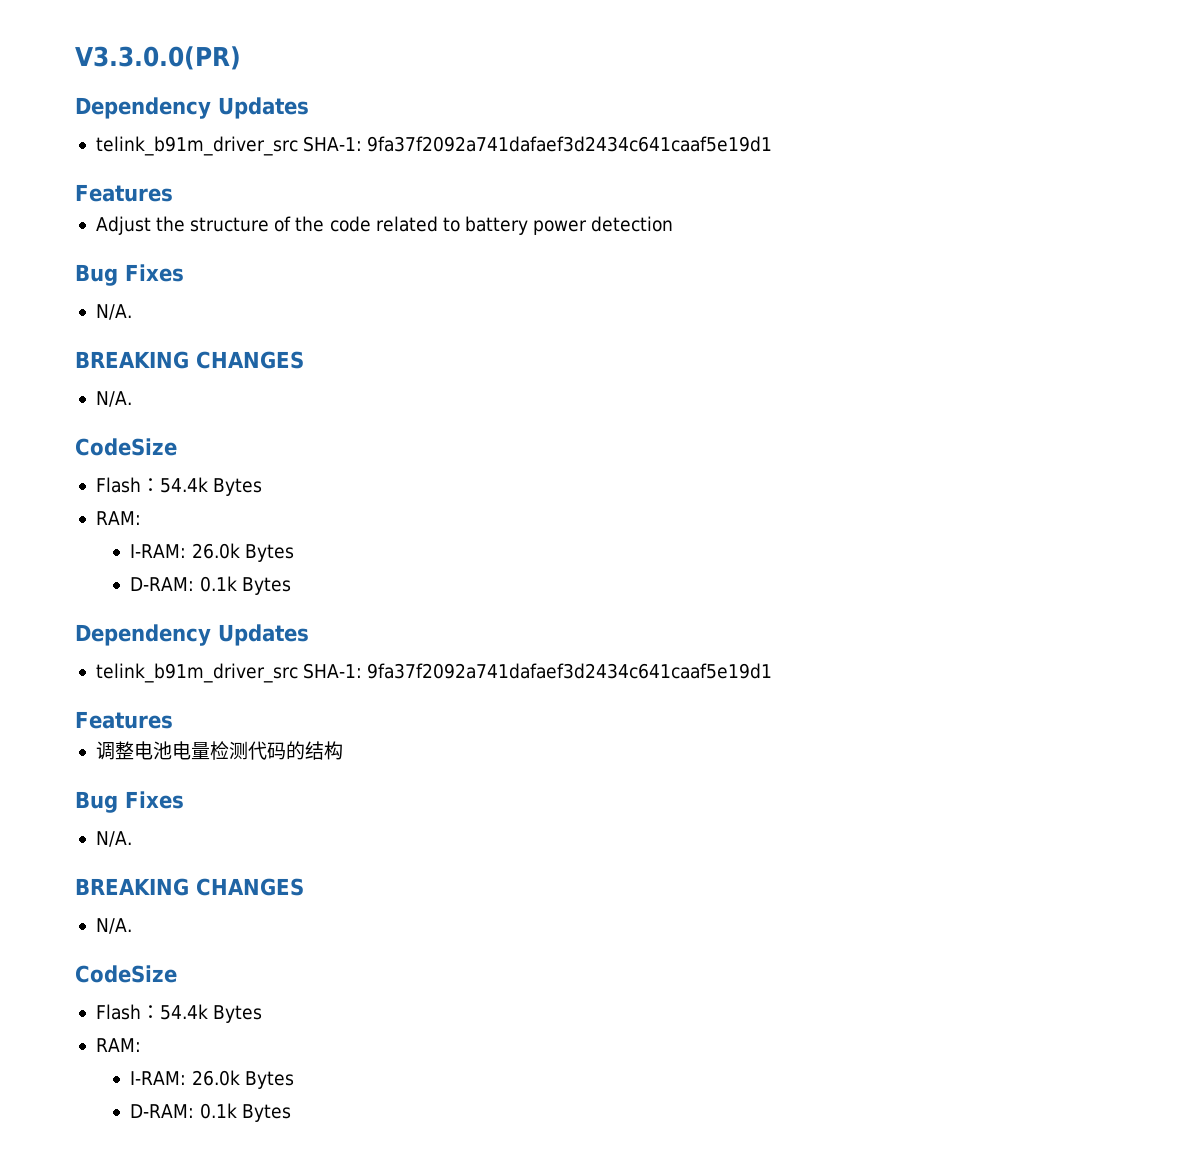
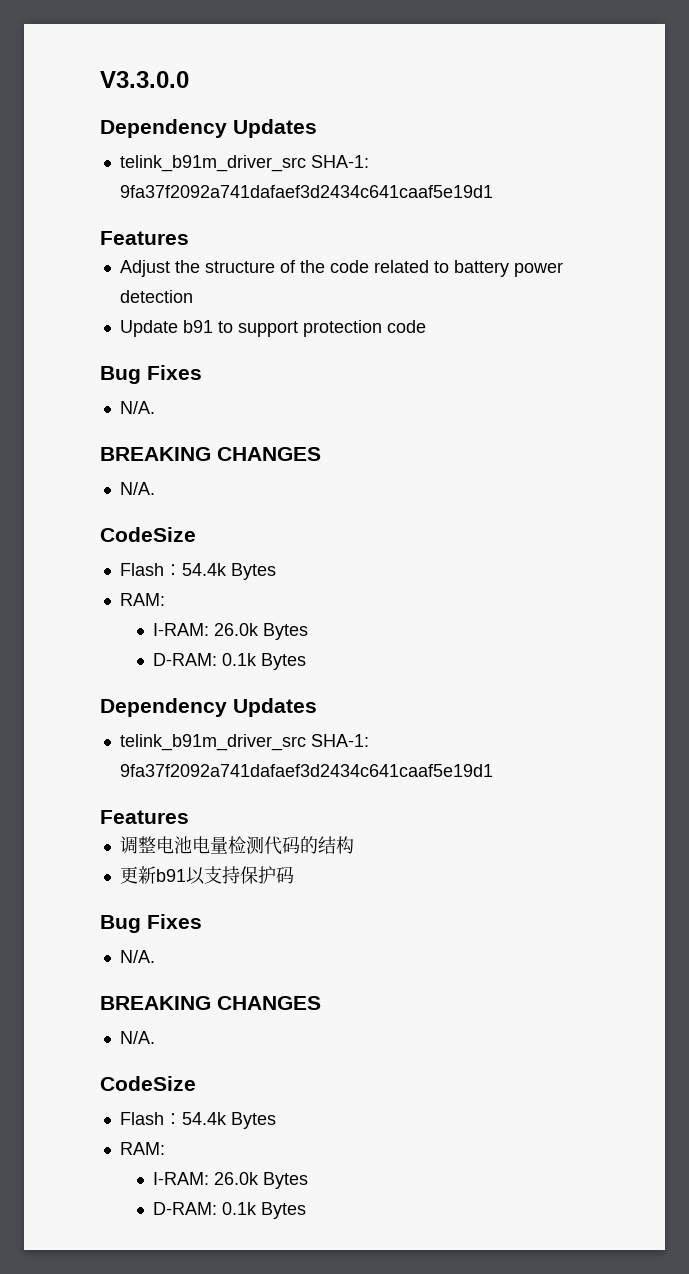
- V3.3.0.0(PR)
+ V3.3.0.0
+ Update b91 to support protection code
+ 更新b91以支持保护码

